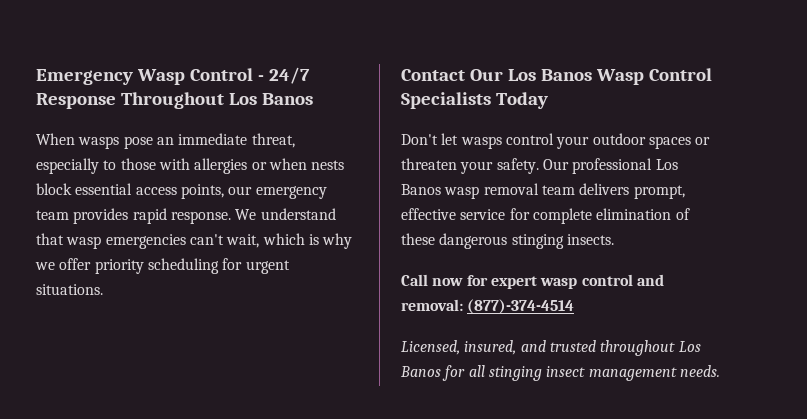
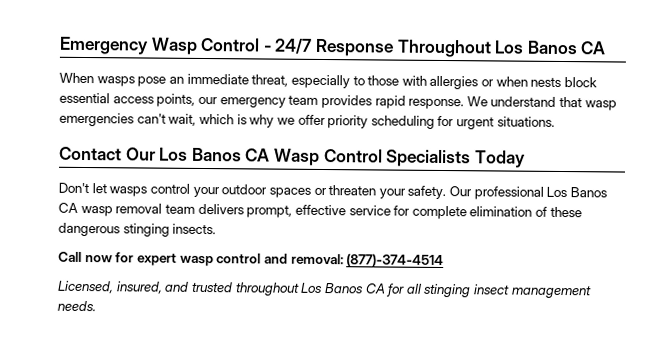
- Emergency Wasp Control - 24/7 Response Throughout Los Banos
+ Emergency Wasp Control - 24/7 Response Throughout Los Banos CA
- Contact Our Los Banos Wasp Control Specialists Today
+ Contact Our Los Banos CA Wasp Control Specialists Today
- Our professional Los Banos wasp removal team delivers prompt, effective service for complete elimination of these dangerous stinging insects.
+ Our professional Los Banos CA wasp removal team delivers prompt, effective service for complete elimination of these dangerous stinging insects.
- Licensed, insured, and trusted throughout Los Banos for all stinging insect management needs.
+ Licensed, insured, and trusted throughout Los Banos CA for all stinging insect management needs.

